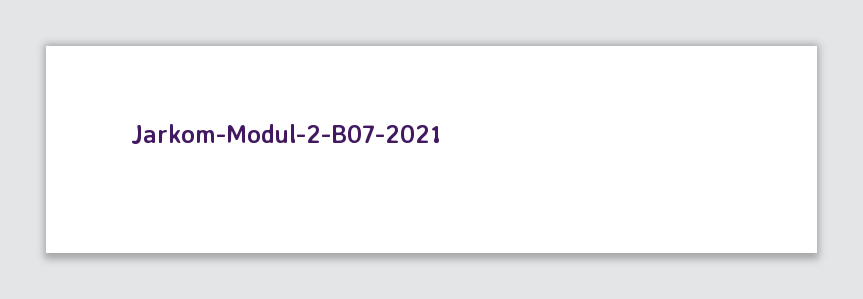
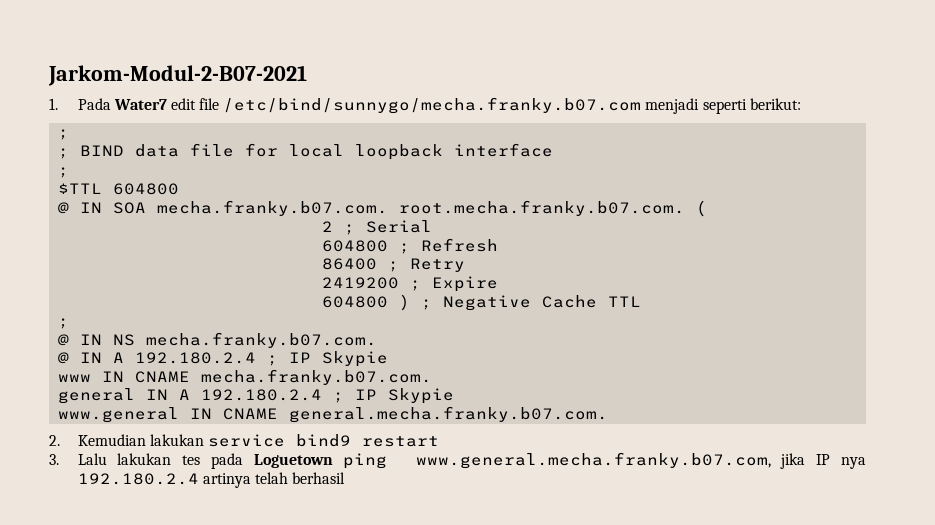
+ 1. Pada Water7 edit file /etc/bind/sunnygo/mecha.franky.b07.com menjadi seperti berikut:
+ ;
+ ; BIND data file for local loopback interface
+ ;
+ $TTL 604800
+ @ IN SOA mecha.franky.b07.com. root.mecha.franky.b07.com. (
+ 2 ; Serial
+ 604800 ; Refresh
+ 86400 ; Retry
+ 2419200 ; Expire
+ 604800 ) ; Negative Cache TTL
+ ;
+ @ IN NS mecha.franky.b07.com.
+ @ IN A 192.180.2.4 ; IP Skypie
+ www IN CNAME mecha.franky.b07.com.
+ general IN A 192.180.2.4 ; IP Skypie
+ www.general IN CNAME general.mecha.franky.b07.com.
+ 2. Kemudian lakukan service bind9 restart
+ 3. Lalu lakukan tes pada Loguetown ping www.general.mecha.franky.b07.com, jika IP nya 192.180.2.4 artinya telah berhasil

